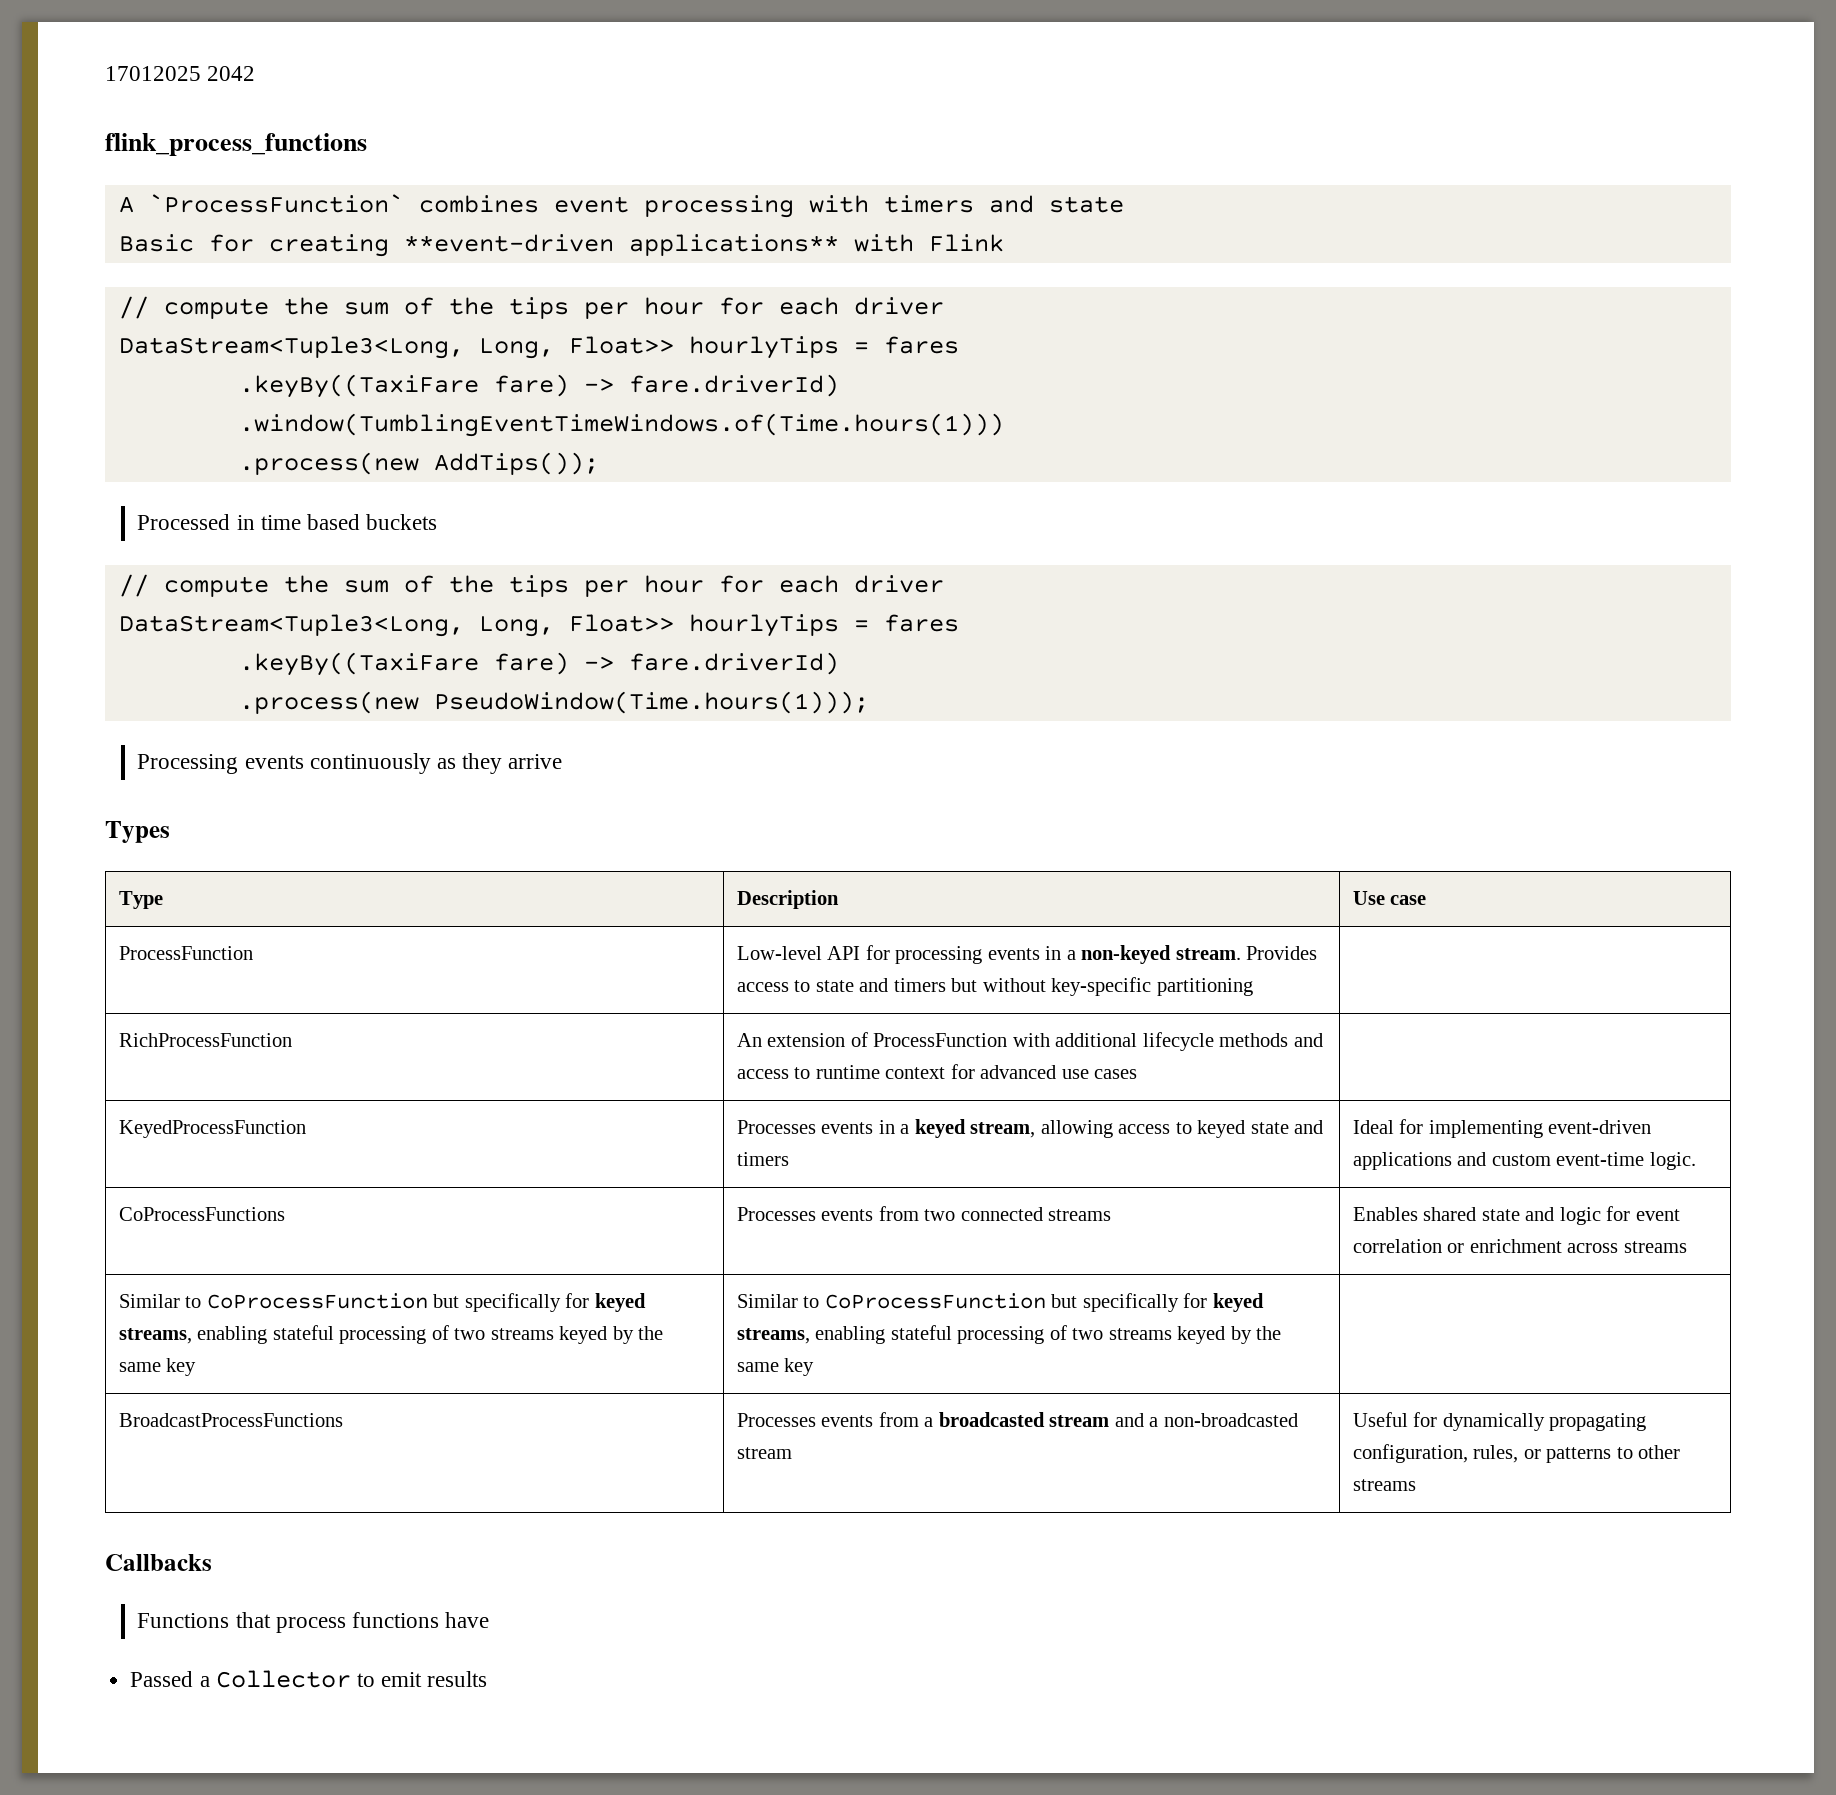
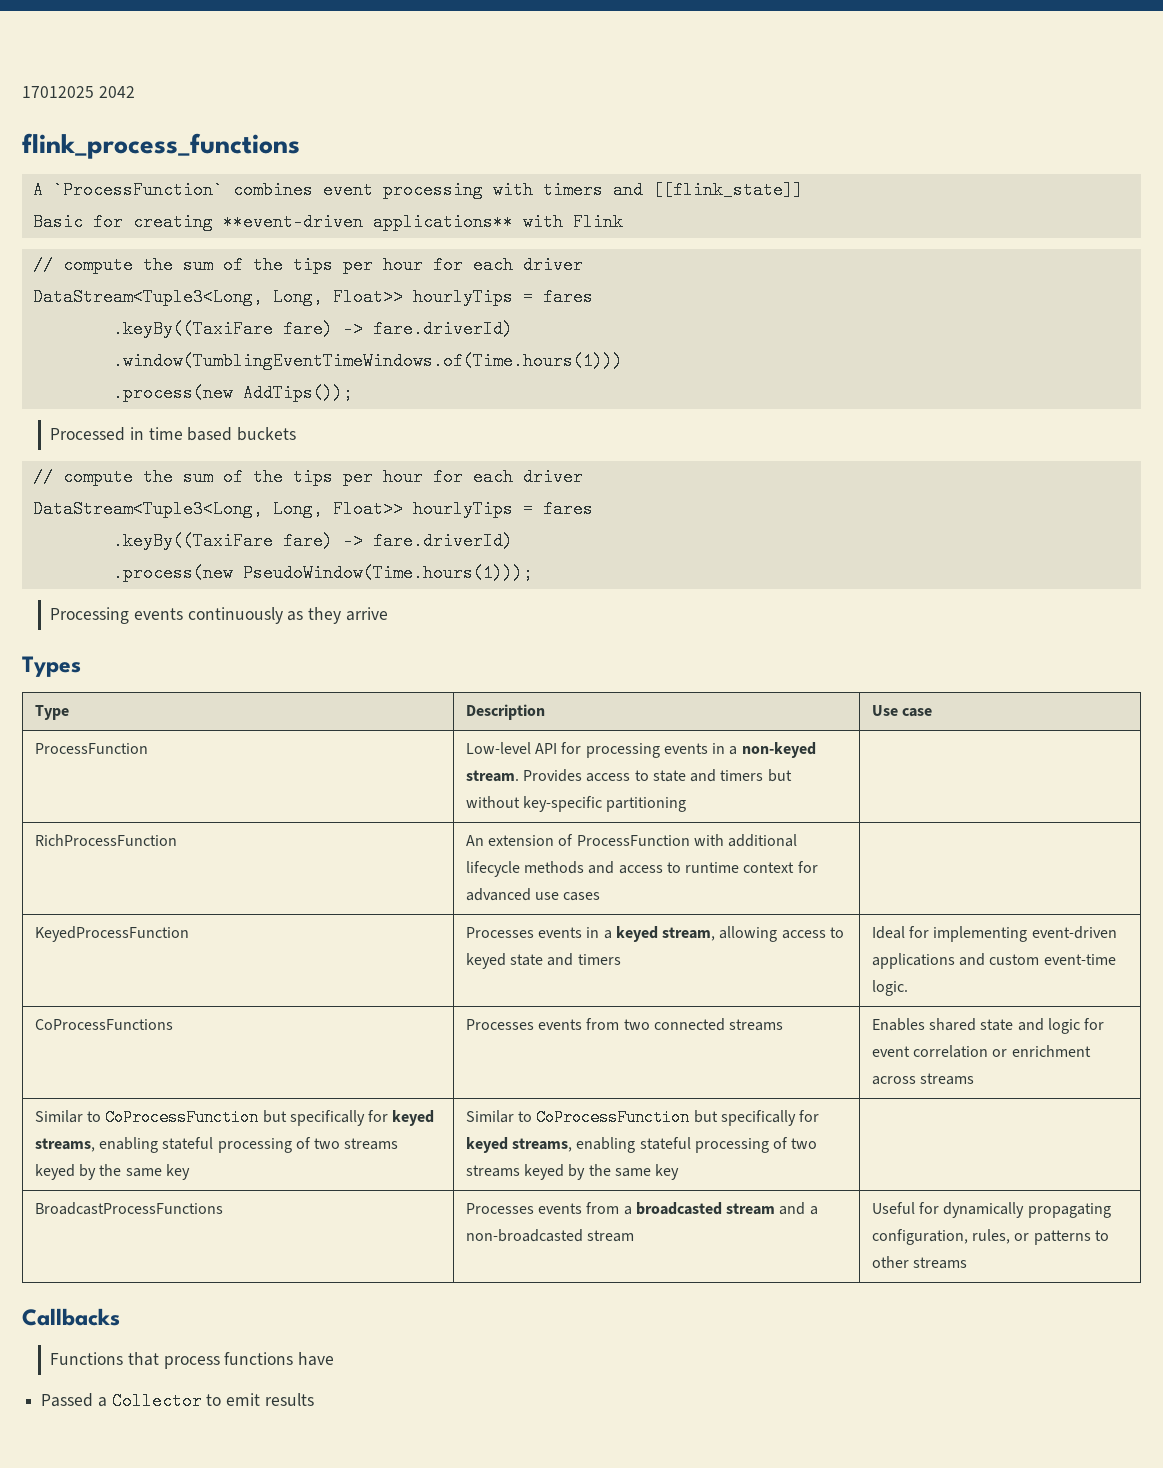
- A `ProcessFunction` combines event processing with timers and state
+ A `ProcessFunction` combines event processing with timers and [[flink_state]]

